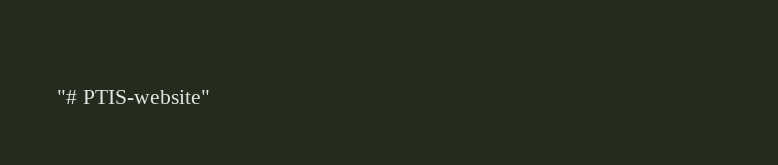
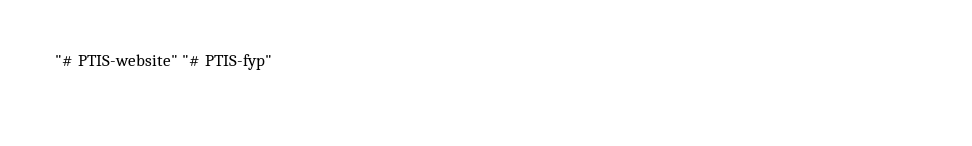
- "# PTIS-website"
+ "# PTIS-website" "# PTIS-fyp"

